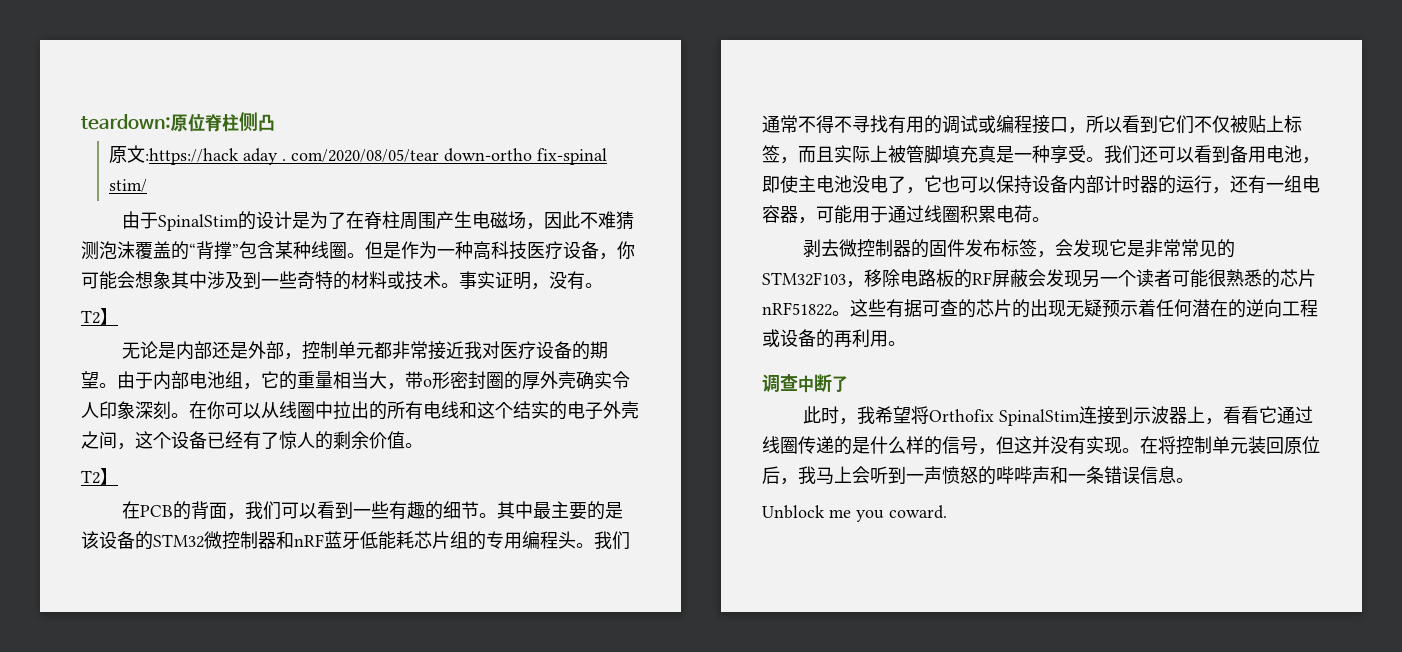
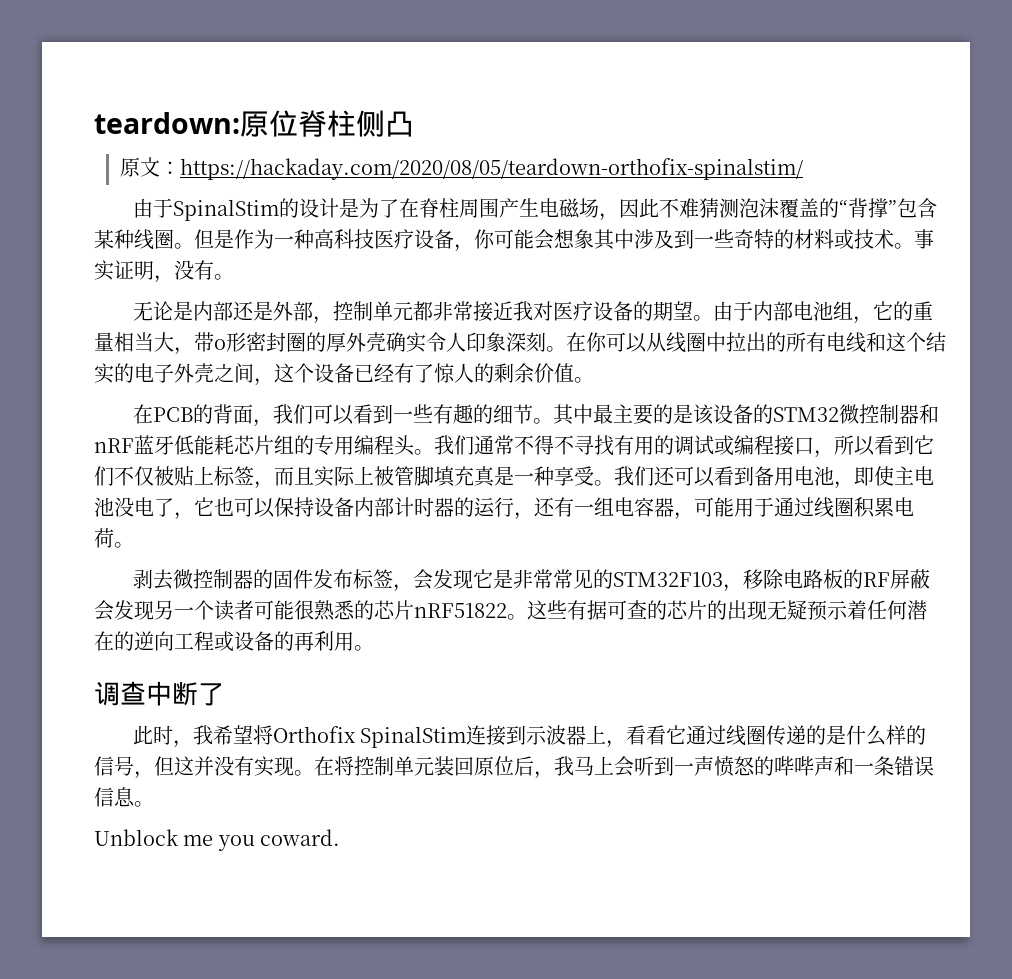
- 原文:https://hack aday . com/2020/08/05/tear down-ortho fix-spinal stim/
+ 原文：https://hackaday.com/2020/08/05/teardown-orthofix-spinalstim/
  事实证明，没有。
- T2】
  在你可以从线圈中拉出的所有电线和这个结实的电子外壳之间，这个设备已经有了惊人的剩余价值。
- T2】

